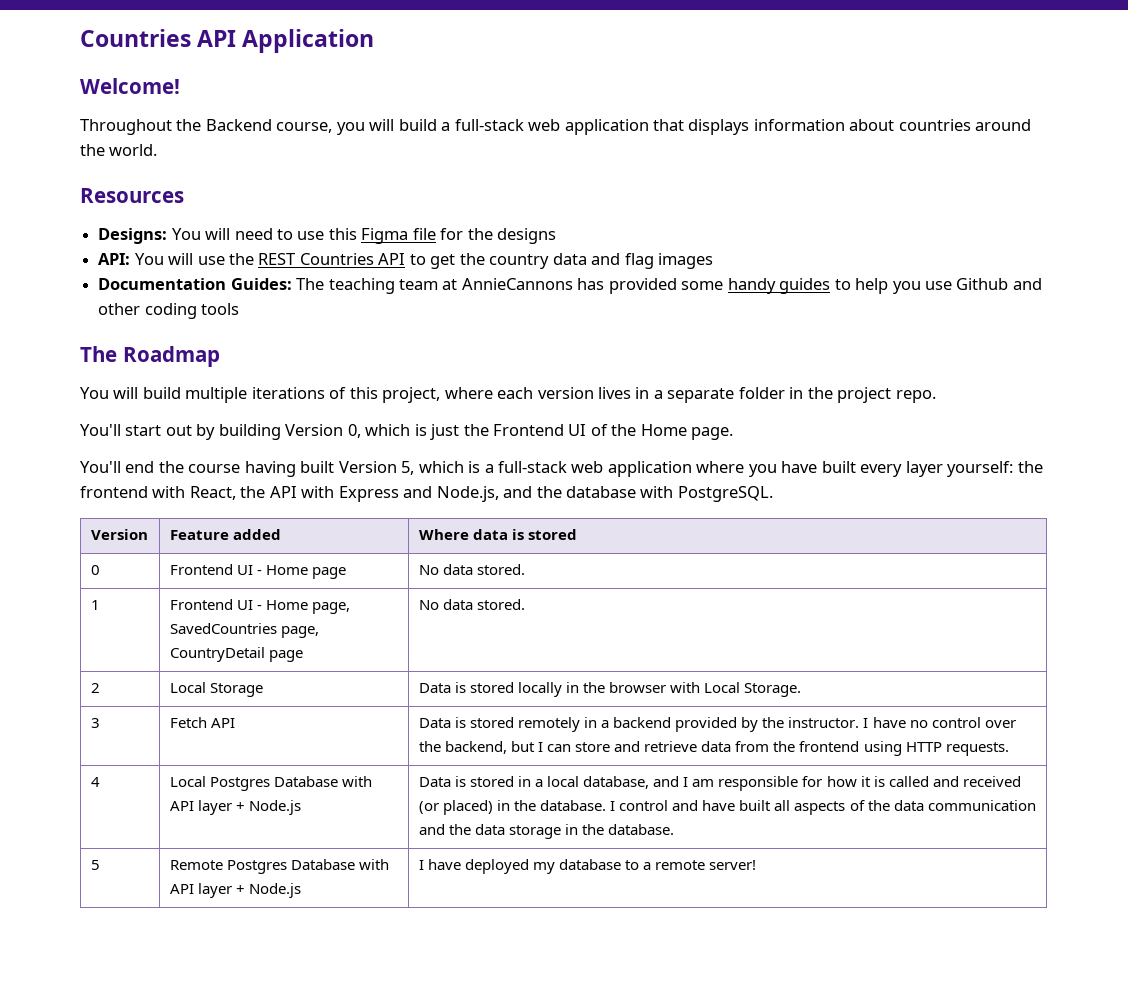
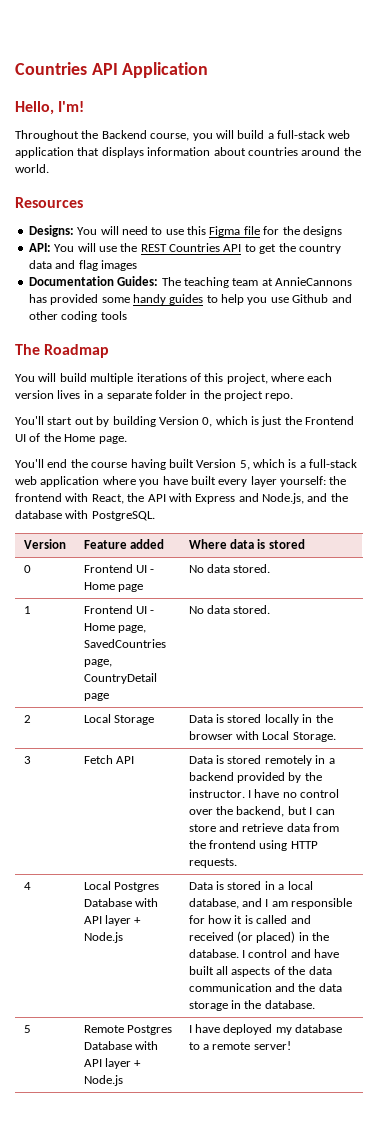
- Welcome!
+ Hello, I'm!

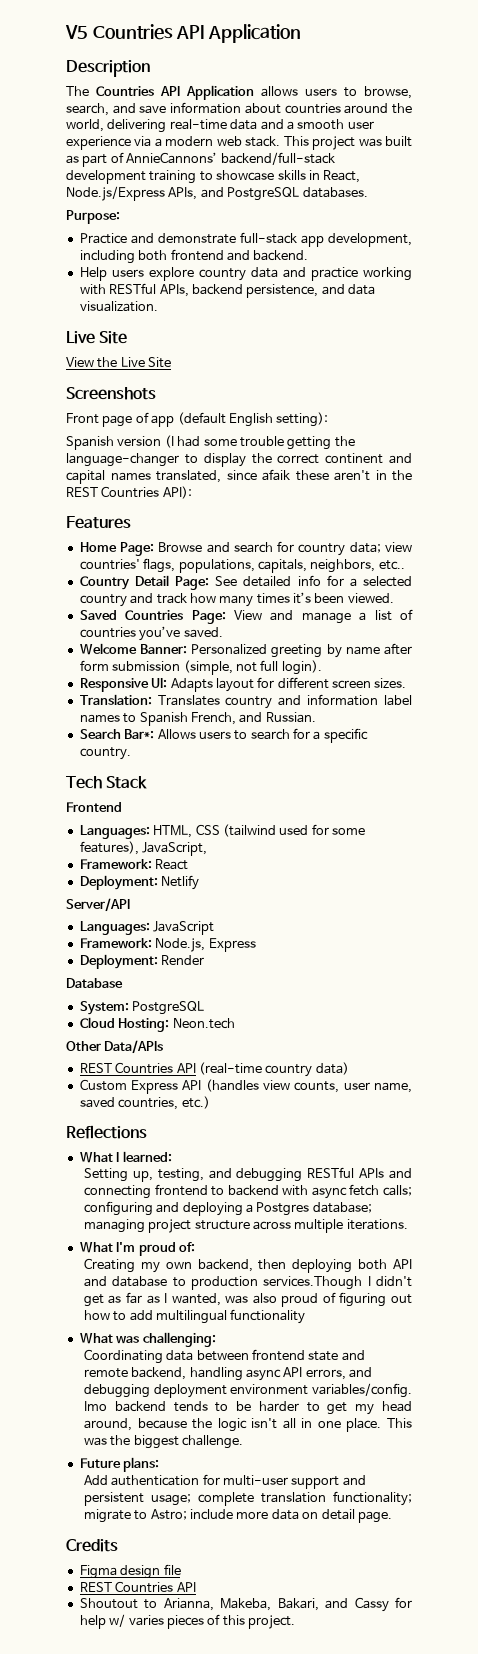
- Countries API Application
+ V5 Countries API Application
- Hello, I'm!
- Throughout the Backend course, you will build a full-stack web application that displays information about countries around the world.
- Resources
- Designs: You will need to use this Figma file for the designs
- API: You will use the REST Countries API to get the country data and flag images
- Documentation Guides: The teaching team at AnnieCannons has provided some handy guides to help you use Github and other coding tools
- The Roadmap
- You will build multiple iterations of this project, where each version lives in a separate folder in the project repo.
- You'll start out by building Version 0, which is just the Frontend UI of the Home page.
- You'll end the course having built Version 5, which is a full-stack web application where you have built every layer yourself: the frontend with React, the API with Express and Node.js, and the database with PostgreSQL.
- Version | Feature added | Where data is stored
- 0 | Frontend UI - Home page | No data stored.
- 1 | Frontend UI - Home page, SavedCountries page, CountryDetail page | No data stored.
- 2 | Local Storage | Data is stored locally in the browser with Local Storage.
- 3 | Fetch API | Data is stored remotely in a backend provided by the instructor. I have no control over the backend, but I can store and retrieve data from the frontend using HTTP requests.
- 4 | Local Postgres Database with API layer + Node.js | Data is stored in a local database, and I am responsible for how it is called and received (or placed) in the database. I control and have built all aspects of the data communication and the data storage in the database.
- 5 | Remote Postgres Database with API layer + Node.js | I have deployed my database to a remote server!
+ Description
+ The Countries API Application allows users to browse, search, and save information about countries around the world, delivering real-time data and a smooth user experience via a modern web stack. This project was built as part of AnnieCannons’ backend/full-stack development training to showcase skills in React, Node.js/Express APIs, and PostgreSQL databases.
+ Purpose:
+ Practice and demonstrate full-stack app development, including both frontend and backend.
+ Help users explore country data and practice working with RESTful APIs, backend persistence, and data visualization.
+ Live Site
+ View the Live Site
+ Screenshots
+ Front page of app (default English setting):
+ Spanish version (I had some trouble getting the language-changer to display the correct continent and capital names translated, since afaik these aren't in the REST Countries API):
+ Features
+ Home Page: Browse and search for country data; view countries' flags, populations, capitals, neighbors, etc..
+ Country Detail Page: See detailed info for a selected country and track how many times it’s been viewed.
+ Saved Countries Page: View and manage a list of countries you’ve saved.
+ Welcome Banner: Personalized greeting by name after form submission (simple, not full login).
+ Responsive UI: Adapts layout for different screen sizes.
+ Translation: Translates country and information label names to Spanish French, and Russian.
+ Search Bar*: Allows users to search for a specific country.
+ Tech Stack
+ Frontend
+ Languages: HTML, CSS (tailwind used for some features), JavaScript,
+ Framework: React
+ Deployment: Netlify
+ Server/API
+ Languages: JavaScript
+ Framework: Node.js, Express
+ Deployment: Render
+ Database
+ System: PostgreSQL
+ Cloud Hosting: Neon.tech
+ Other Data/APIs
+ REST Countries API (real-time country data)
+ Custom Express API (handles view counts, user name, saved countries, etc.)
+ Reflections
+ What I learned:
+ Setting up, testing, and debugging RESTful APIs and connecting frontend to backend with async fetch calls; configuring and deploying a Postgres database; managing project structure across multiple iterations.
+ What I'm proud of:
+ Creating my own backend, then deploying both API and database to production services.Though I didn't get as far as I wanted, was also proud of figuring out how to add multilingual functionality
+ What was challenging:
+ Coordinating data between frontend state and remote backend, handling async API errors, and debugging deployment environment variables/config. Imo backend tends to be harder to get my head around, because the logic isn't all in one place. This was the biggest challenge.
+ Future plans:
+ Add authentication for multi-user support and persistent usage; complete translation functionality; migrate to Astro; include more data on detail page.
+ Credits
+ Figma design file
+ REST Countries API
+ Shoutout to Arianna, Makeba, Bakari, and Cassy for help w/ varies pieces of this project.

